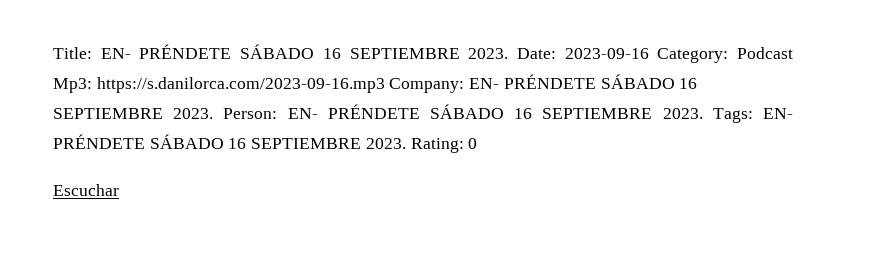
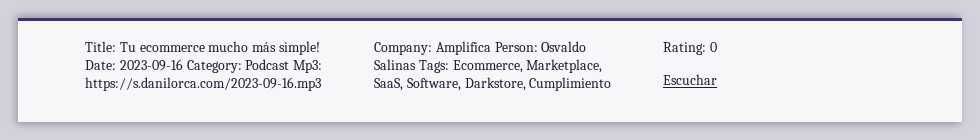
- Title: EN- PRÉNDETE SÁBADO 16 SEPTIEMBRE 2023.
+ Title: Tu ecommerce mucho más simple!
- Date: 2023-09-16 Category: Podcast Mp3: https://s.danilorca.com/2023-09-16.mp3 Company: EN- PRÉNDETE SÁBADO 16 SEPTIEMBRE 2023. Person: EN- PRÉNDETE SÁBADO 16 SEPTIEMBRE 2023. Tags: EN- PRÉNDETE SÁBADO 16 SEPTIEMBRE 2023. Rating: 0
+ Date: 2023-09-16 Category: Podcast Mp3: https://s.danilorca.com/2023-09-16.mp3 Company: Amplifica Person: Osvaldo Salinas Tags: Ecommerce, Marketplace, SaaS, Software, Darkstore, Cumplimiento Rating: 0

